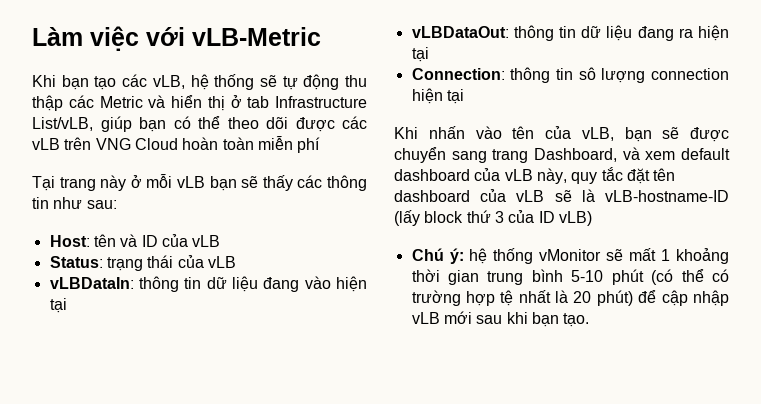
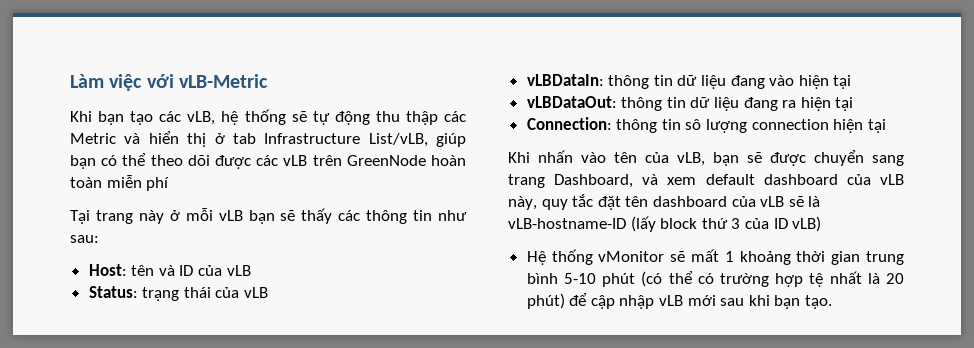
- Khi bạn tạo các vLB, hệ thống sẽ tự động thu thập các Metric và hiển thị ở tab Infrastructure List/vLB, giúp bạn có thể theo dõi được các vLB trên VNG Cloud hoàn toàn miễn phí
+ Khi bạn tạo các vLB, hệ thống sẽ tự động thu thập các Metric và hiển thị ở tab Infrastructure List/vLB, giúp bạn có thể theo dõi được các vLB trên GreenNode hoàn toàn miễn phí
- Chú ý: hệ thống vMonitor sẽ mất 1 khoảng thời gian trung bình 5-10 phút (có thể có trường hợp tệ nhất là 20 phút) để cập nhập vLB mới sau khi bạn tạo.
+ Hệ thống vMonitor sẽ mất 1 khoảng thời gian trung bình 5-10 phút (có thể có trường hợp tệ nhất là 20 phút) để cập nhập vLB mới sau khi bạn tạo.

